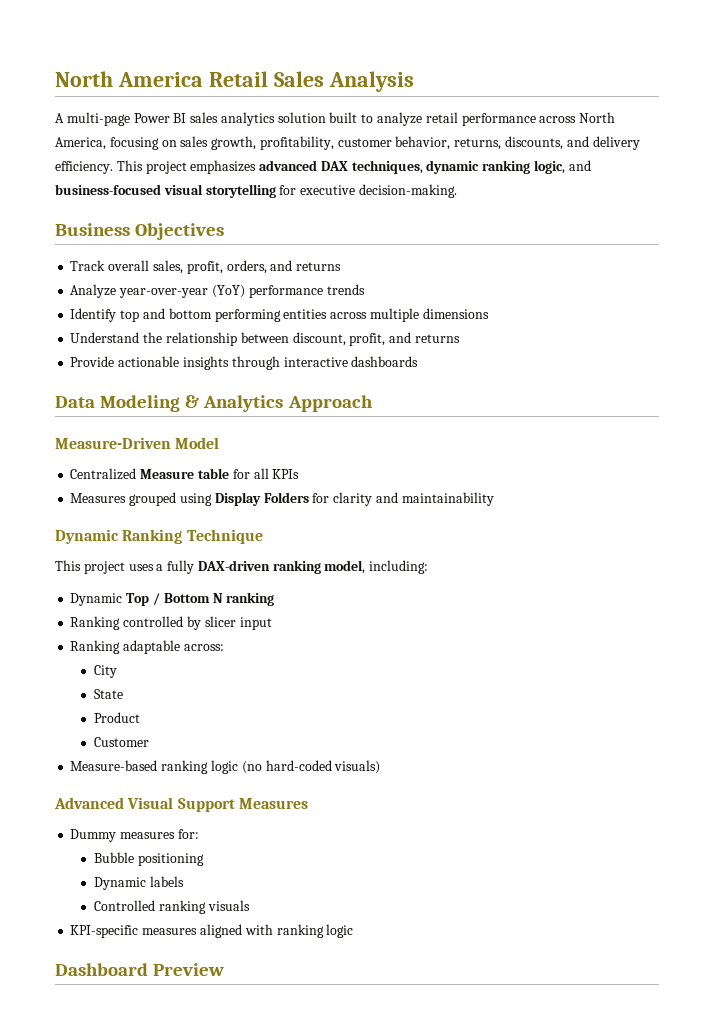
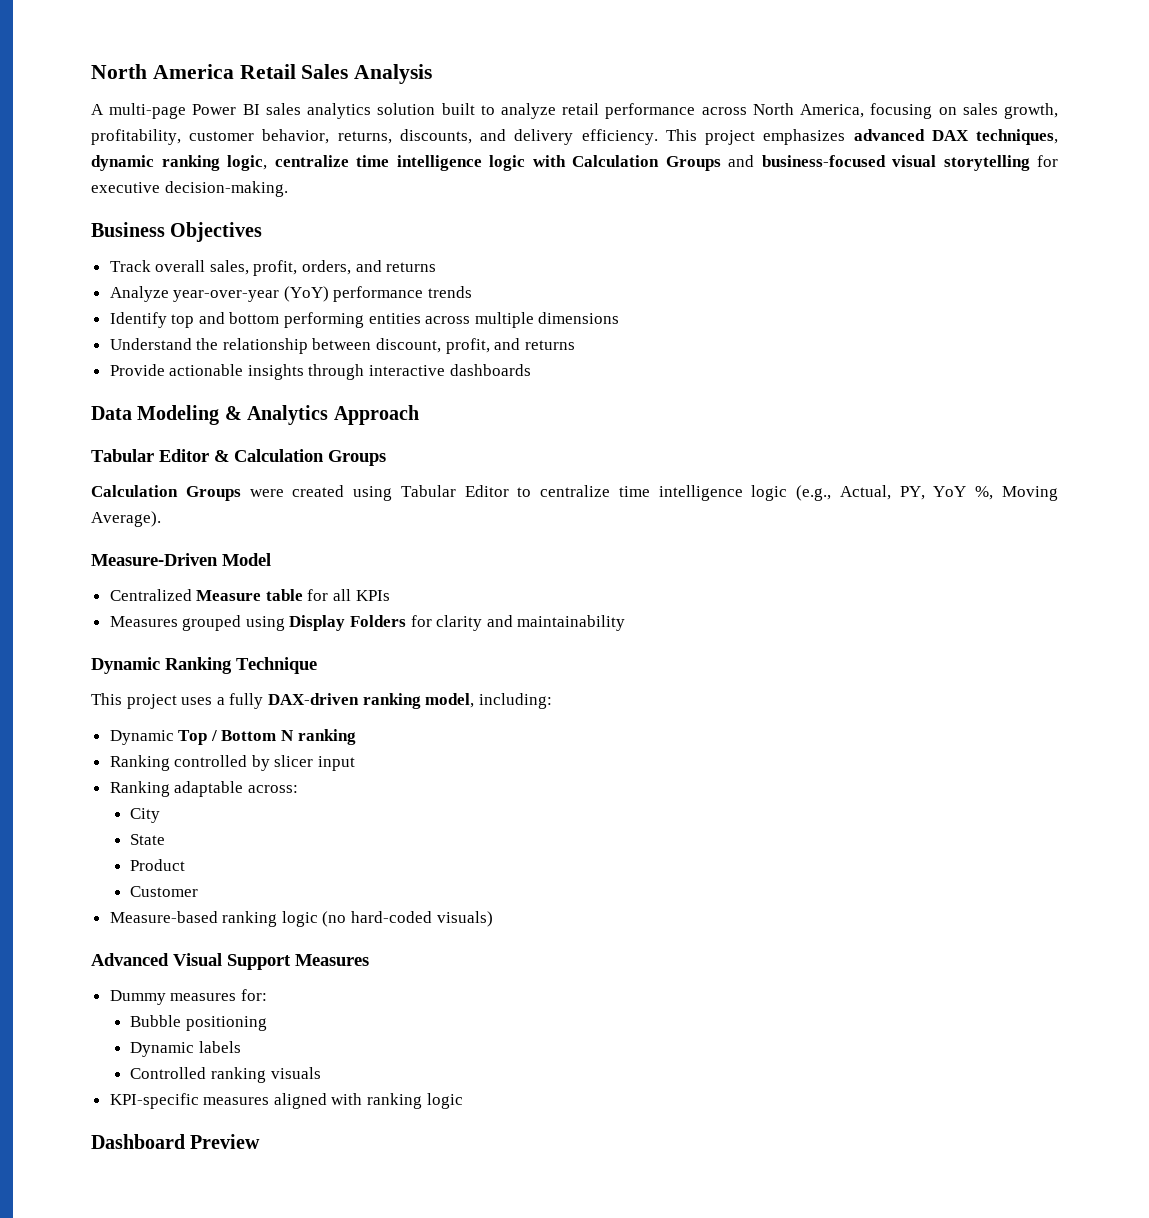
- This project emphasizes advanced DAX techniques, dynamic ranking logic, and business-focused visual storytelling for executive decision-making.
+ This project emphasizes advanced DAX techniques, dynamic ranking logic, centralize time intelligence logic with Calculation Groups and business-focused visual storytelling for executive decision-making.
+ Tabular Editor & Calculation Groups
+ Calculation Groups were created using Tabular Editor to centralize time intelligence logic (e.g., Actual, PY, YoY %, Moving Average).

